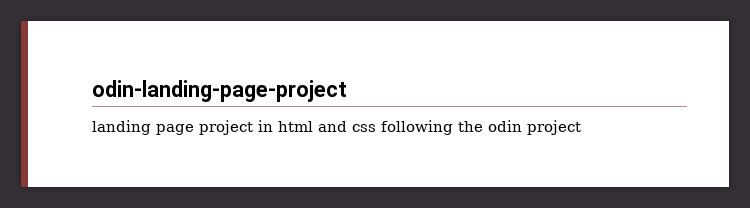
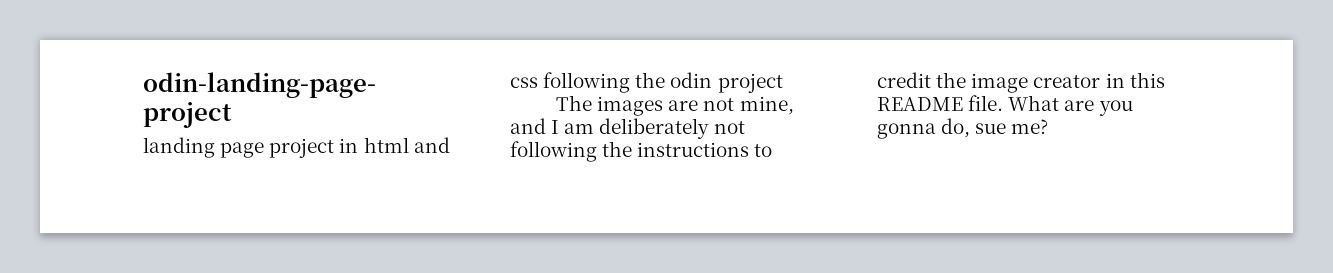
+ The images are not mine, and I am deliberately not following the instructions to credit the image creator in this README file. What are you gonna do, sue me?

